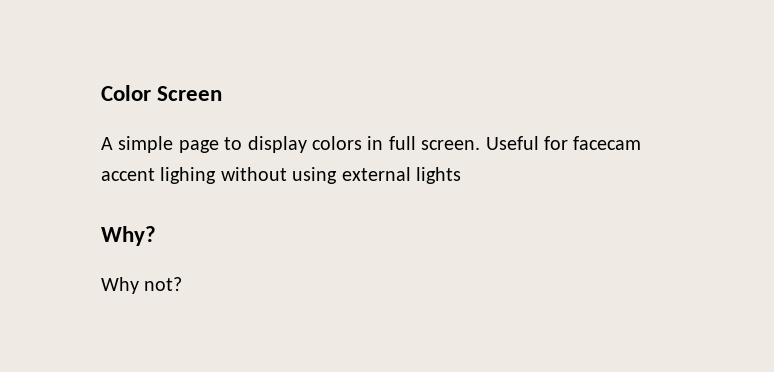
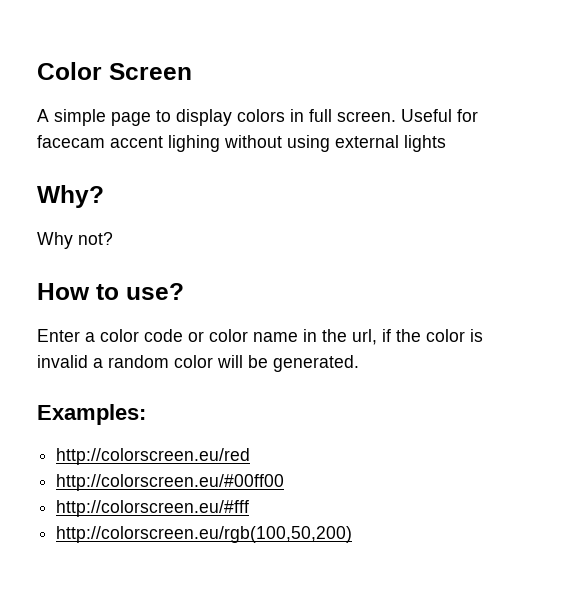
+ How to use?
+ Enter a color code or color name in the url, if the color is invalid a random color will be generated.
+ Examples:
+ http://colorscreen.eu/red
+ http://colorscreen.eu/#00ff00
+ http://colorscreen.eu/#fff
+ http://colorscreen.eu/rgb(100,50,200)

